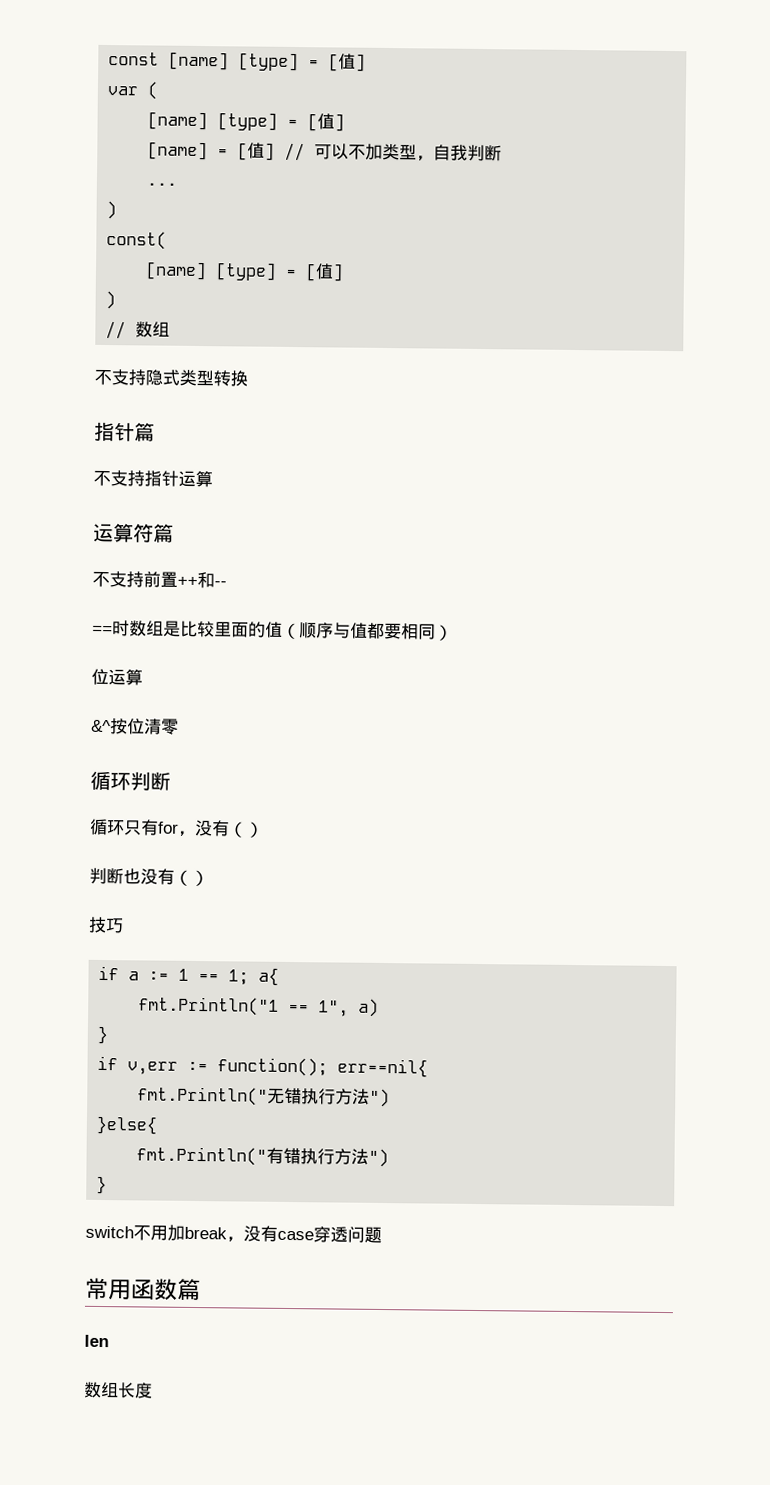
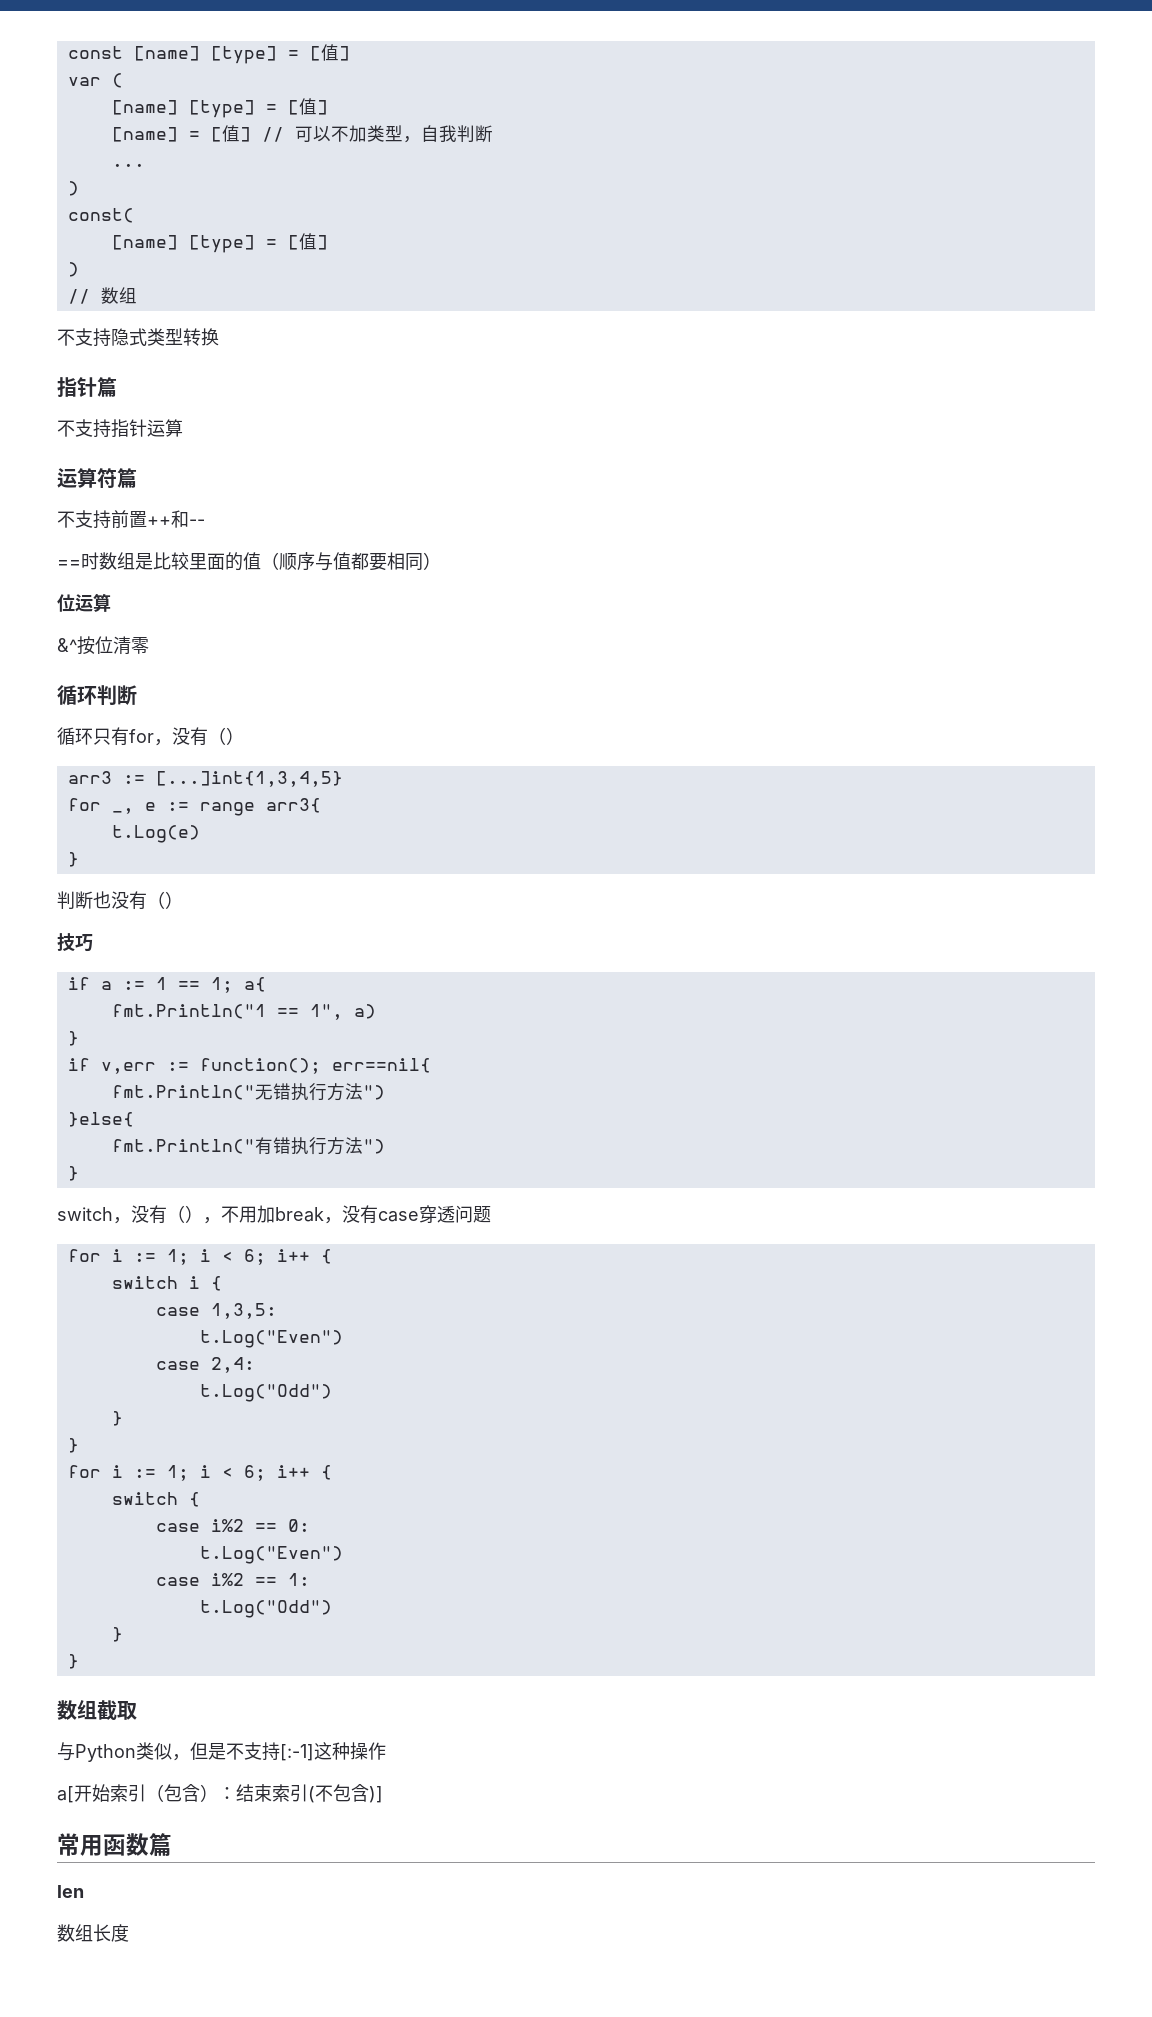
+ arr3 := [...]int{1,3,4,5}
+ for _, e := range arr3{
+ t.Log(e)
+ }
- switch不用加break，没有case穿透问题
+ switch，没有（），不用加break，没有case穿透问题
+ for i := 1; i < 6; i++ {
+ switch i {
+ case 1,3,5:
+ t.Log("Even")
+ case 2,4:
+ t.Log("Odd")
+ }
+ }
+ for i := 1; i < 6; i++ {
+ switch {
+ case i%2 == 0:
+ t.Log("Even")
+ case i%2 == 1:
+ t.Log("Odd")
+ }
+ }
+ 数组截取
+ 与Python类似，但是不支持[:-1]这种操作
+ a[开始索引（包含）：结束索引(不包含)]

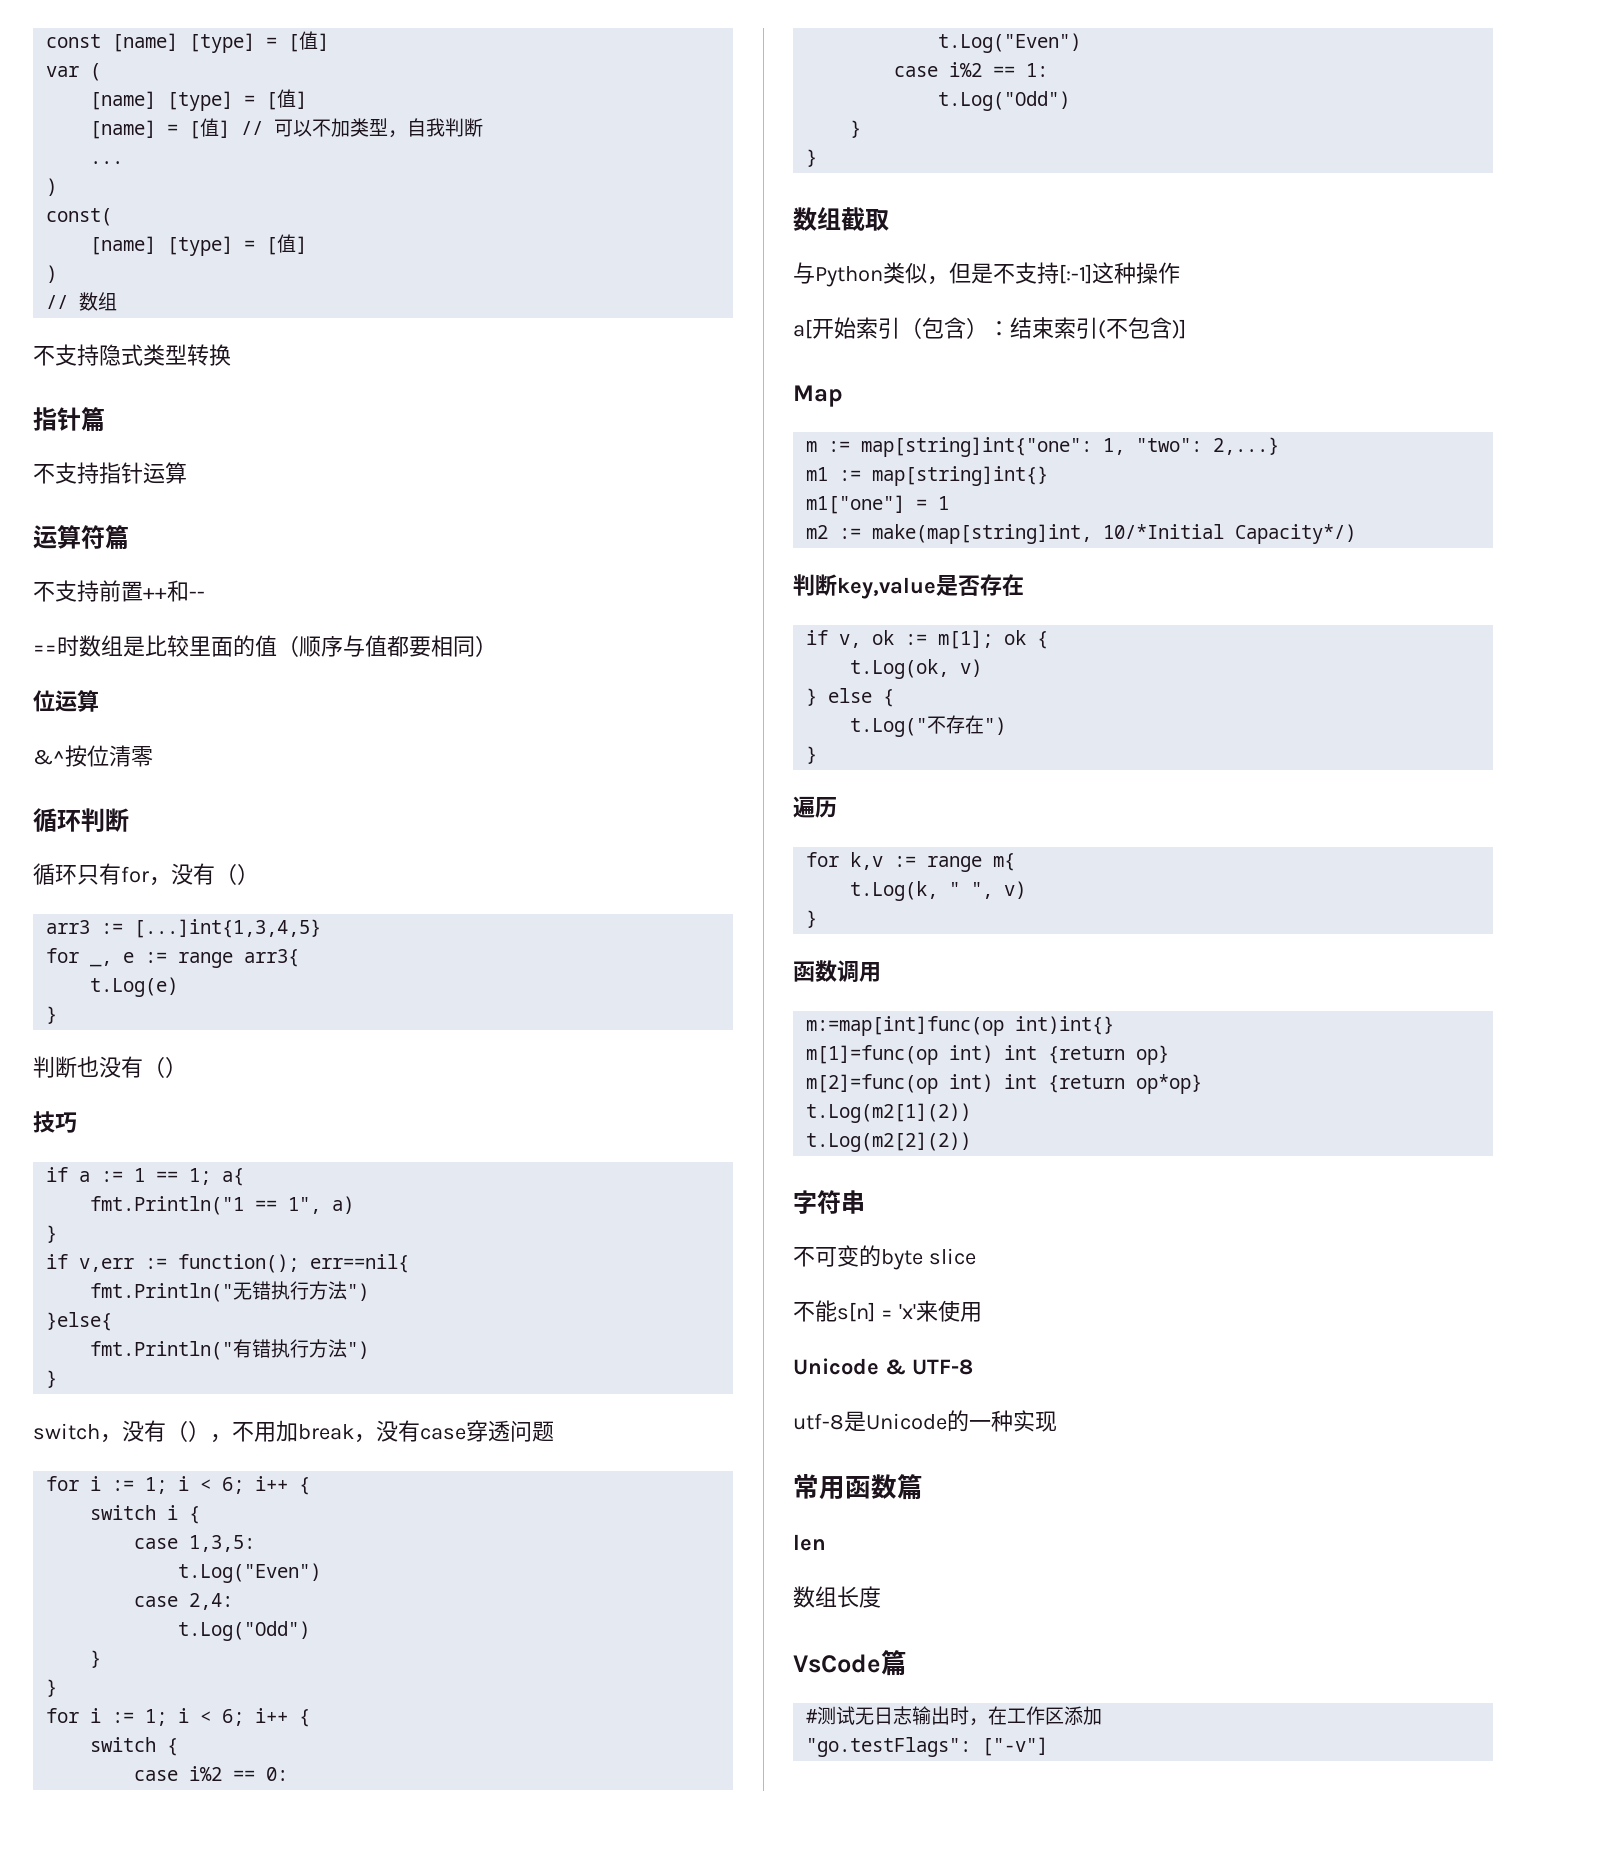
+ Map
+ m := map[string]int{"one": 1, "two": 2,...}
+ m1 := map[string]int{}
+ m1["one"] = 1
+ m2 := make(map[string]int, 10/*Initial Capacity*/)
+ 判断key,value是否存在
+ if v, ok := m[1]; ok {
+ t.Log(ok, v)
+ } else {
+ t.Log("不存在")
+ }
+ 遍历
+ for k,v := range m{
+ t.Log(k, " ", v)
+ }
+ 函数调用
+ m:=map[int]func(op int)int{}
+ m[1]=func(op int) int {return op}
+ m[2]=func(op int) int {return op*op}
+ t.Log(m2[1](2))
+ t.Log(m2[2](2))
+ 字符串
+ 不可变的byte slice
+ 不能s[n] = 'x'来使用
+ Unicode & UTF-8
+ utf-8是Unicode的一种实现
+ VsCode篇
+ #测试无日志输出时，在工作区添加
+ "go.testFlags": ["-v"]

